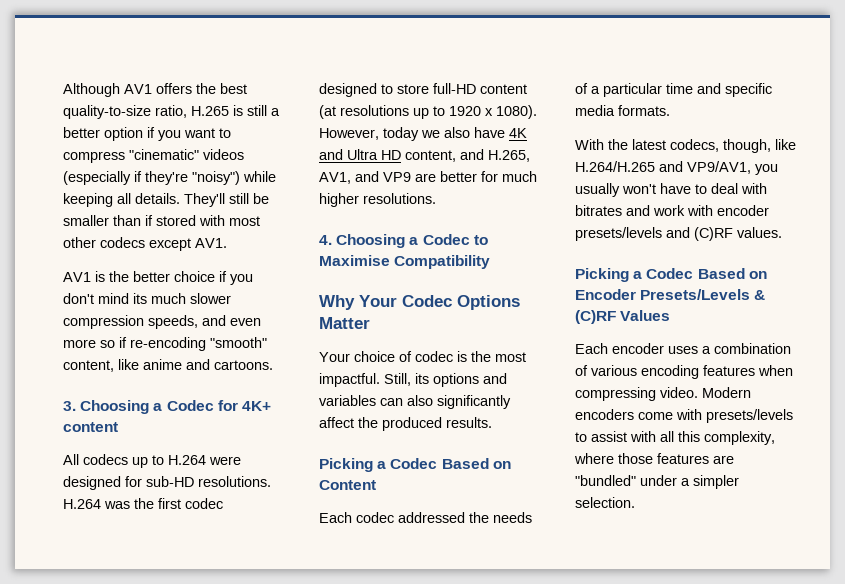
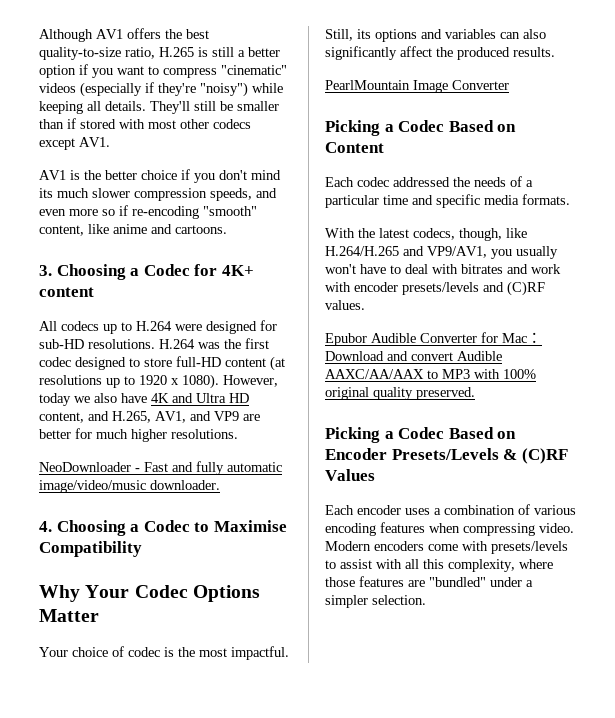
+ NeoDownloader - Fast and fully automatic image/video/music downloader.
+ PearlMountain Image Converter
+ Epubor Audible Converter for Mac：Download and convert Audible AAXC/AA/AAX to MP3 with 100% original quality preserved.

